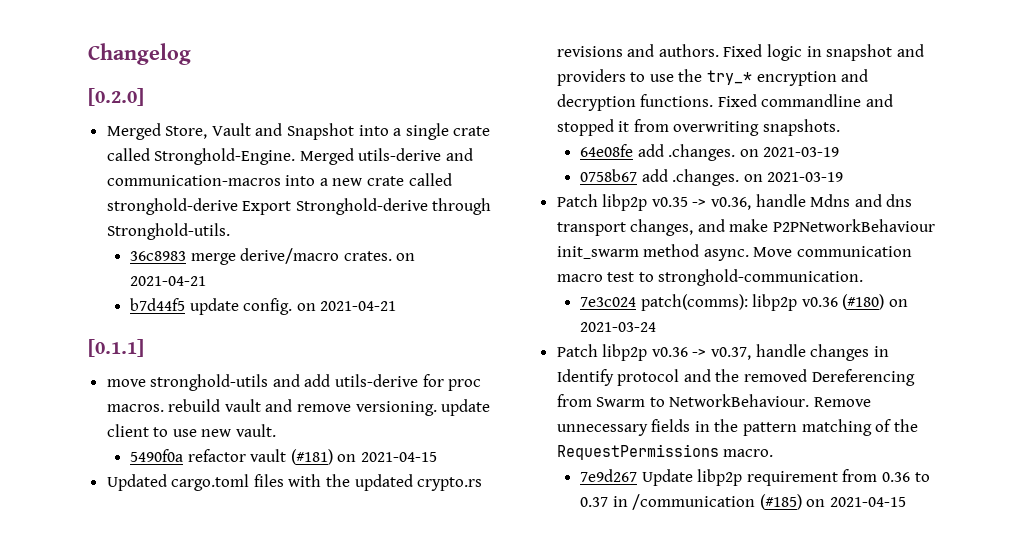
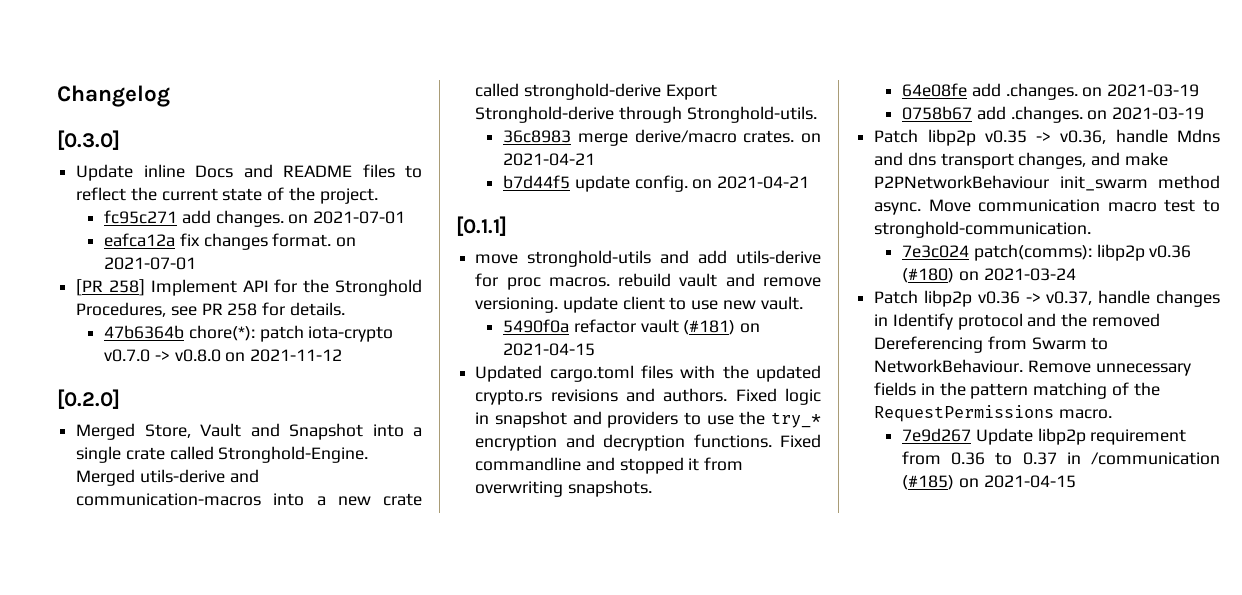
+ [0.3.0]
+ Update inline Docs and README files to reflect the current state of the project.
+ fc95c271 add changes. on 2021-07-01
+ eafca12a fix changes format. on 2021-07-01
+ [PR 258] Implement API for the Stronghold Procedures, see PR 258 for details.
+ 47b6364b chore(*): patch iota-crypto v0.7.0 -> v0.8.0 on 2021-11-12

